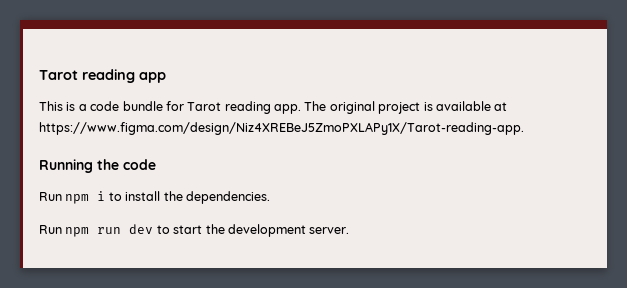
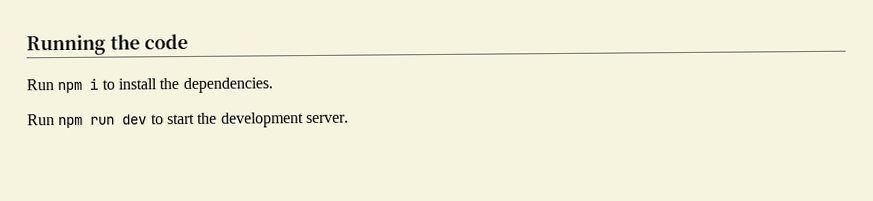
- Tarot reading app
- This is a code bundle for Tarot reading app. The original project is available at https://www.figma.com/design/Niz4XREBeJ5ZmoPXLAPy1X/Tarot-reading-app.

